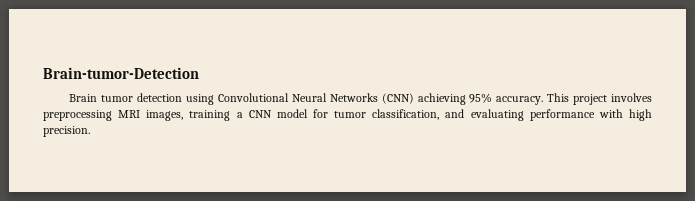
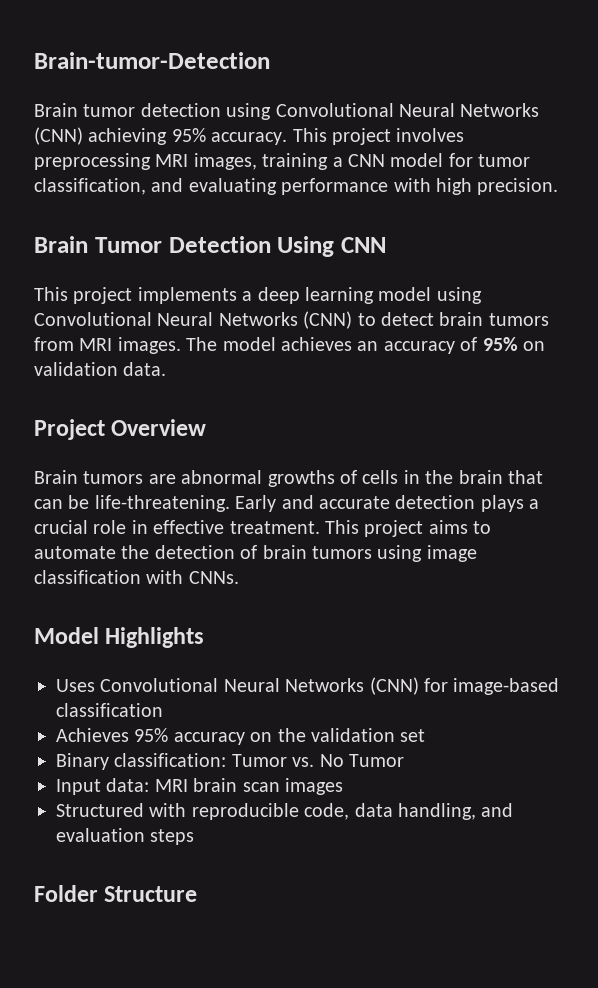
+ Brain Tumor Detection Using CNN
+ This project implements a deep learning model using Convolutional Neural Networks (CNN) to detect brain tumors from MRI images. The model achieves an accuracy of 95% on validation data.
+ Project Overview
+ Brain tumors are abnormal growths of cells in the brain that can be life-threatening. Early and accurate detection plays a crucial role in effective treatment. This project aims to automate the detection of brain tumors using image classification with CNNs.
+ Model Highlights
+ Uses Convolutional Neural Networks (CNN) for image-based classification
+ Achieves 95% accuracy on the validation set
+ Binary classification: Tumor vs. No Tumor
+ Input data: MRI brain scan images
+ Structured with reproducible code, data handling, and evaluation steps
+ Folder Structure

